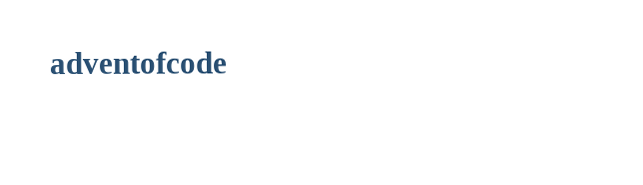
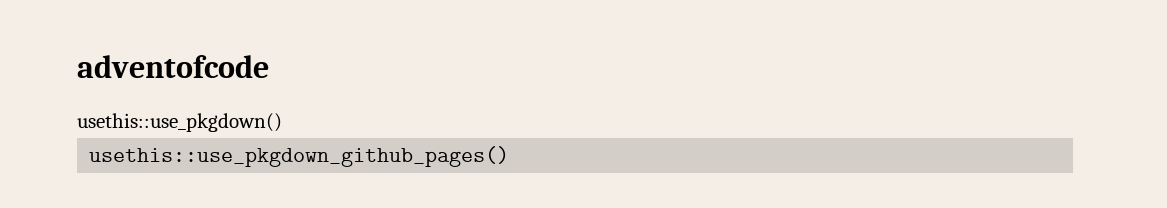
+ usethis::use_pkgdown()
+ usethis::use_pkgdown_github_pages()

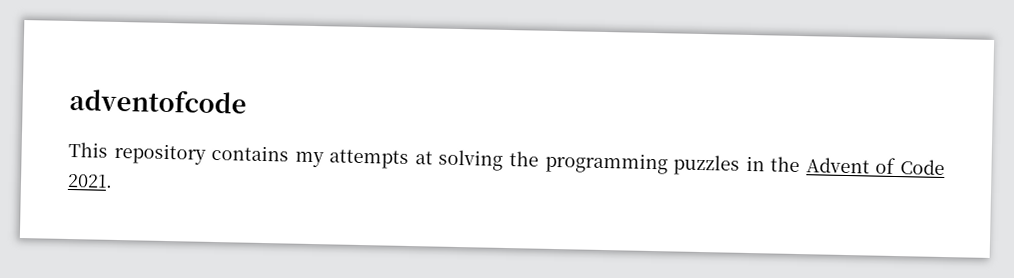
- usethis::use_pkgdown()
- usethis::use_pkgdown_github_pages()
+ This repository contains my attempts at solving the programming puzzles in the Advent of Code 2021.

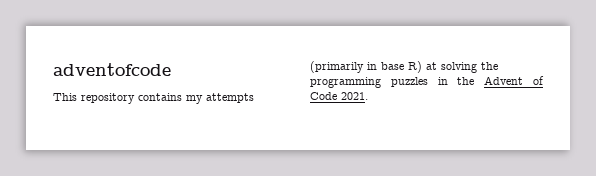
- This repository contains my attempts at solving the programming puzzles in the Advent of Code 2021.
+ This repository contains my attempts (primarily in base R) at solving the programming puzzles in the Advent of Code 2021.

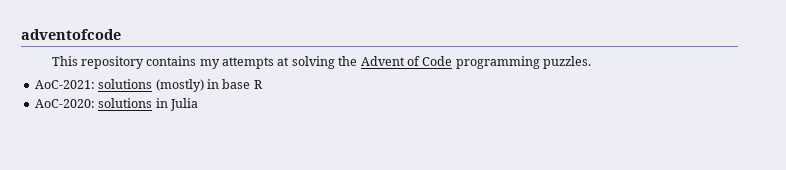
- This repository contains my attempts (primarily in base R) at solving the programming puzzles in the Advent of Code 2021.
+ This repository contains my attempts at solving the Advent of Code programming puzzles.
+ AoC-2021: solutions (mostly) in base R
+ AoC-2020: solutions in Julia

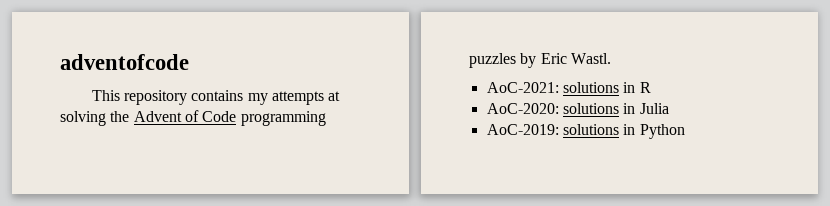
- This repository contains my attempts at solving the Advent of Code programming puzzles.
+ This repository contains my attempts at solving the Advent of Code programming puzzles by Eric Wastl.
- AoC-2021: solutions (mostly) in base R
+ AoC-2021: solutions in R
+ AoC-2019: solutions in Python

